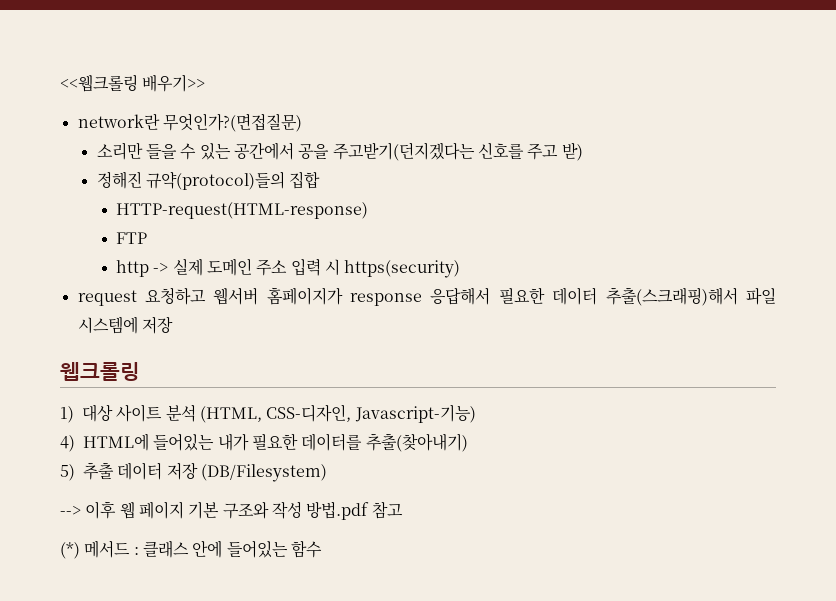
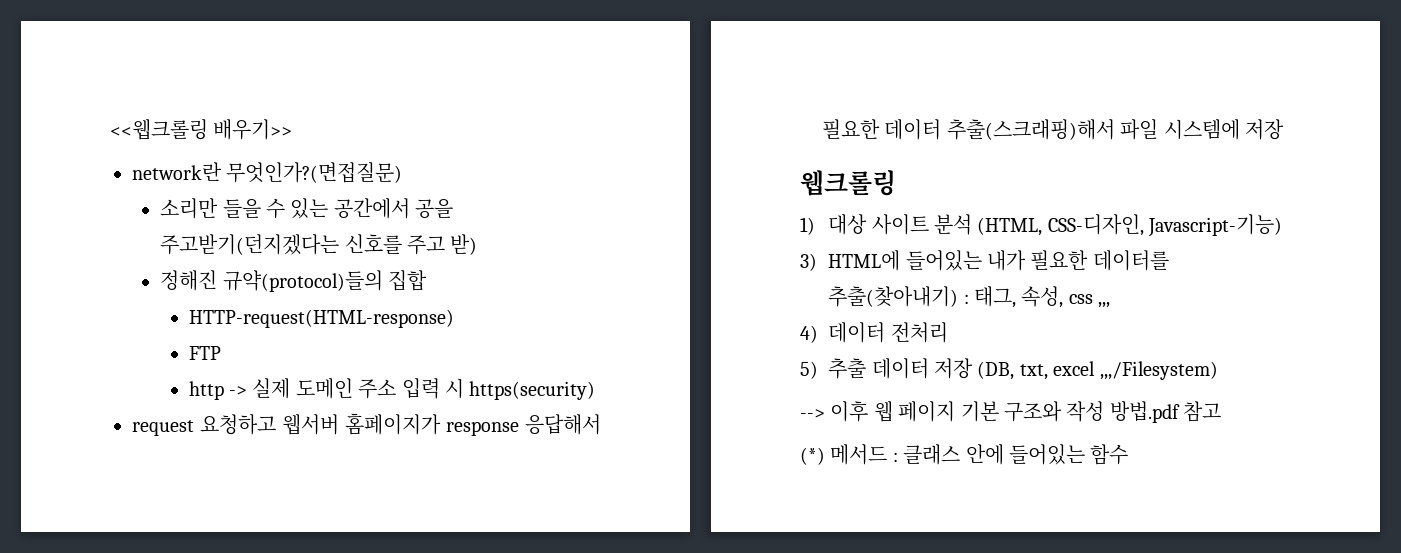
- 4) HTML에 들어있는 내가 필요한 데이터를 추출(찾아내기)
+ 3) HTML에 들어있는 내가 필요한 데이터를 추출(찾아내기) : 태그, 속성, css ,,,
+ 4) 데이터 전처리
- 5) 추출 데이터 저장 (DB/Filesystem)
+ 5) 추출 데이터 저장 (DB, txt, excel ,,,/Filesystem)

